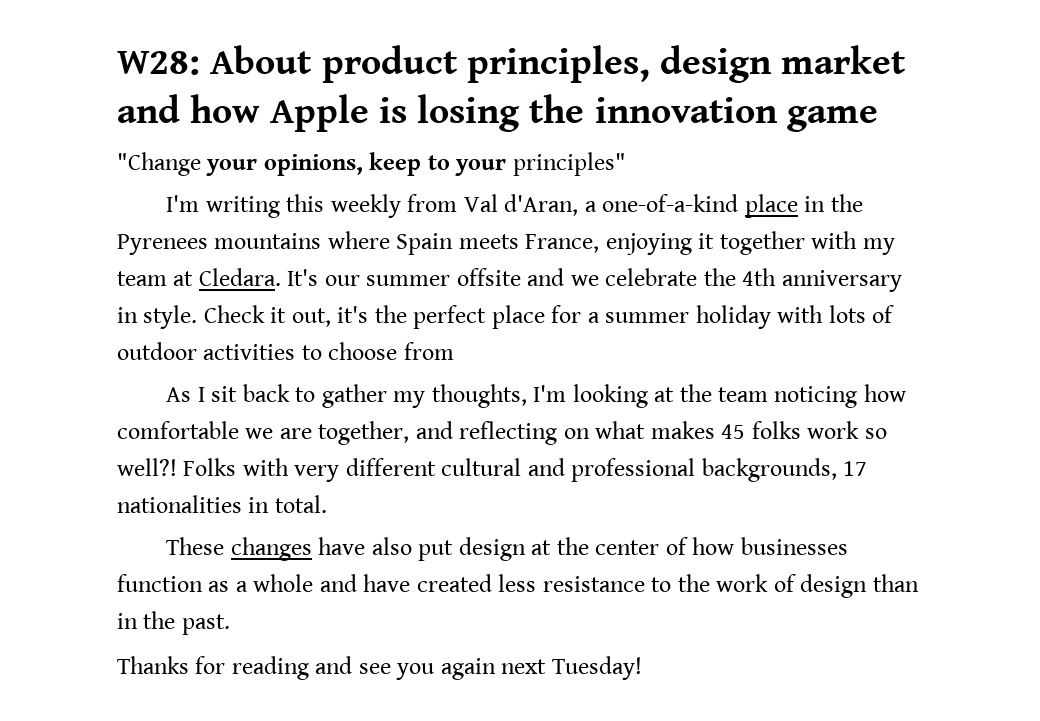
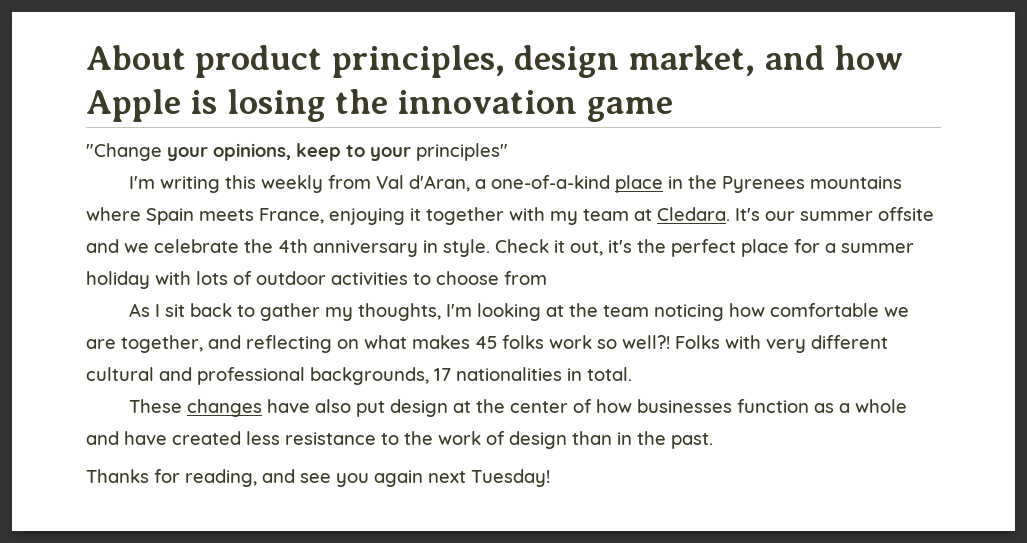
- W28: About product principles, design market and how Apple is losing the innovation game
+ About product principles, design market, and how Apple is losing the innovation game
- Thanks for reading and see you again next Tuesday!
+ Thanks for reading, and see you again next Tuesday!

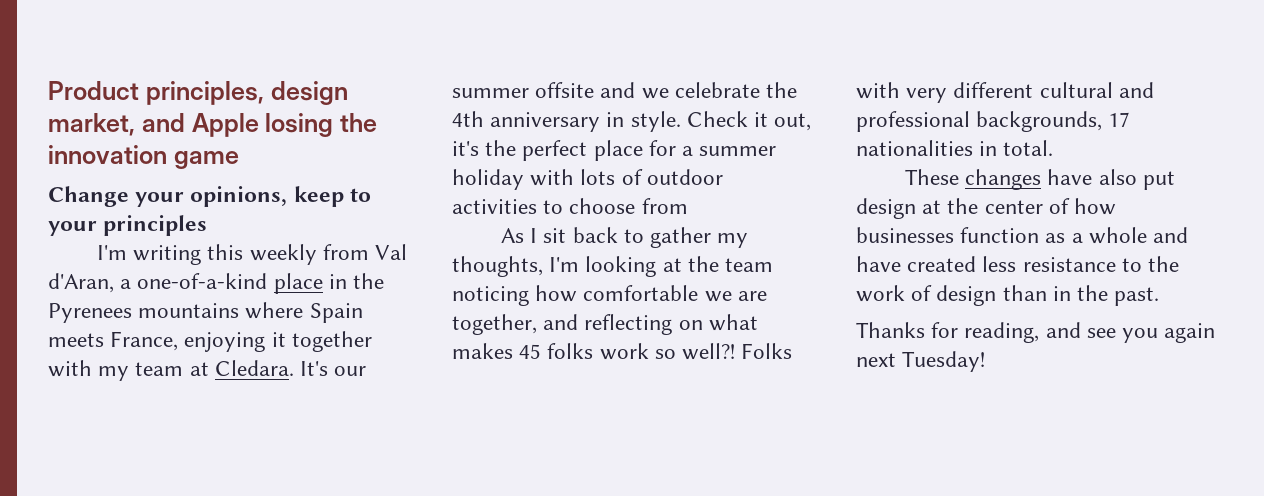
- About product principles, design market, and how Apple is losing the innovation game
+ Product principles, design market, and Apple losing the innovation game
- "Change your opinions, keep to your principles"
+ Change your opinions, keep to your principles

